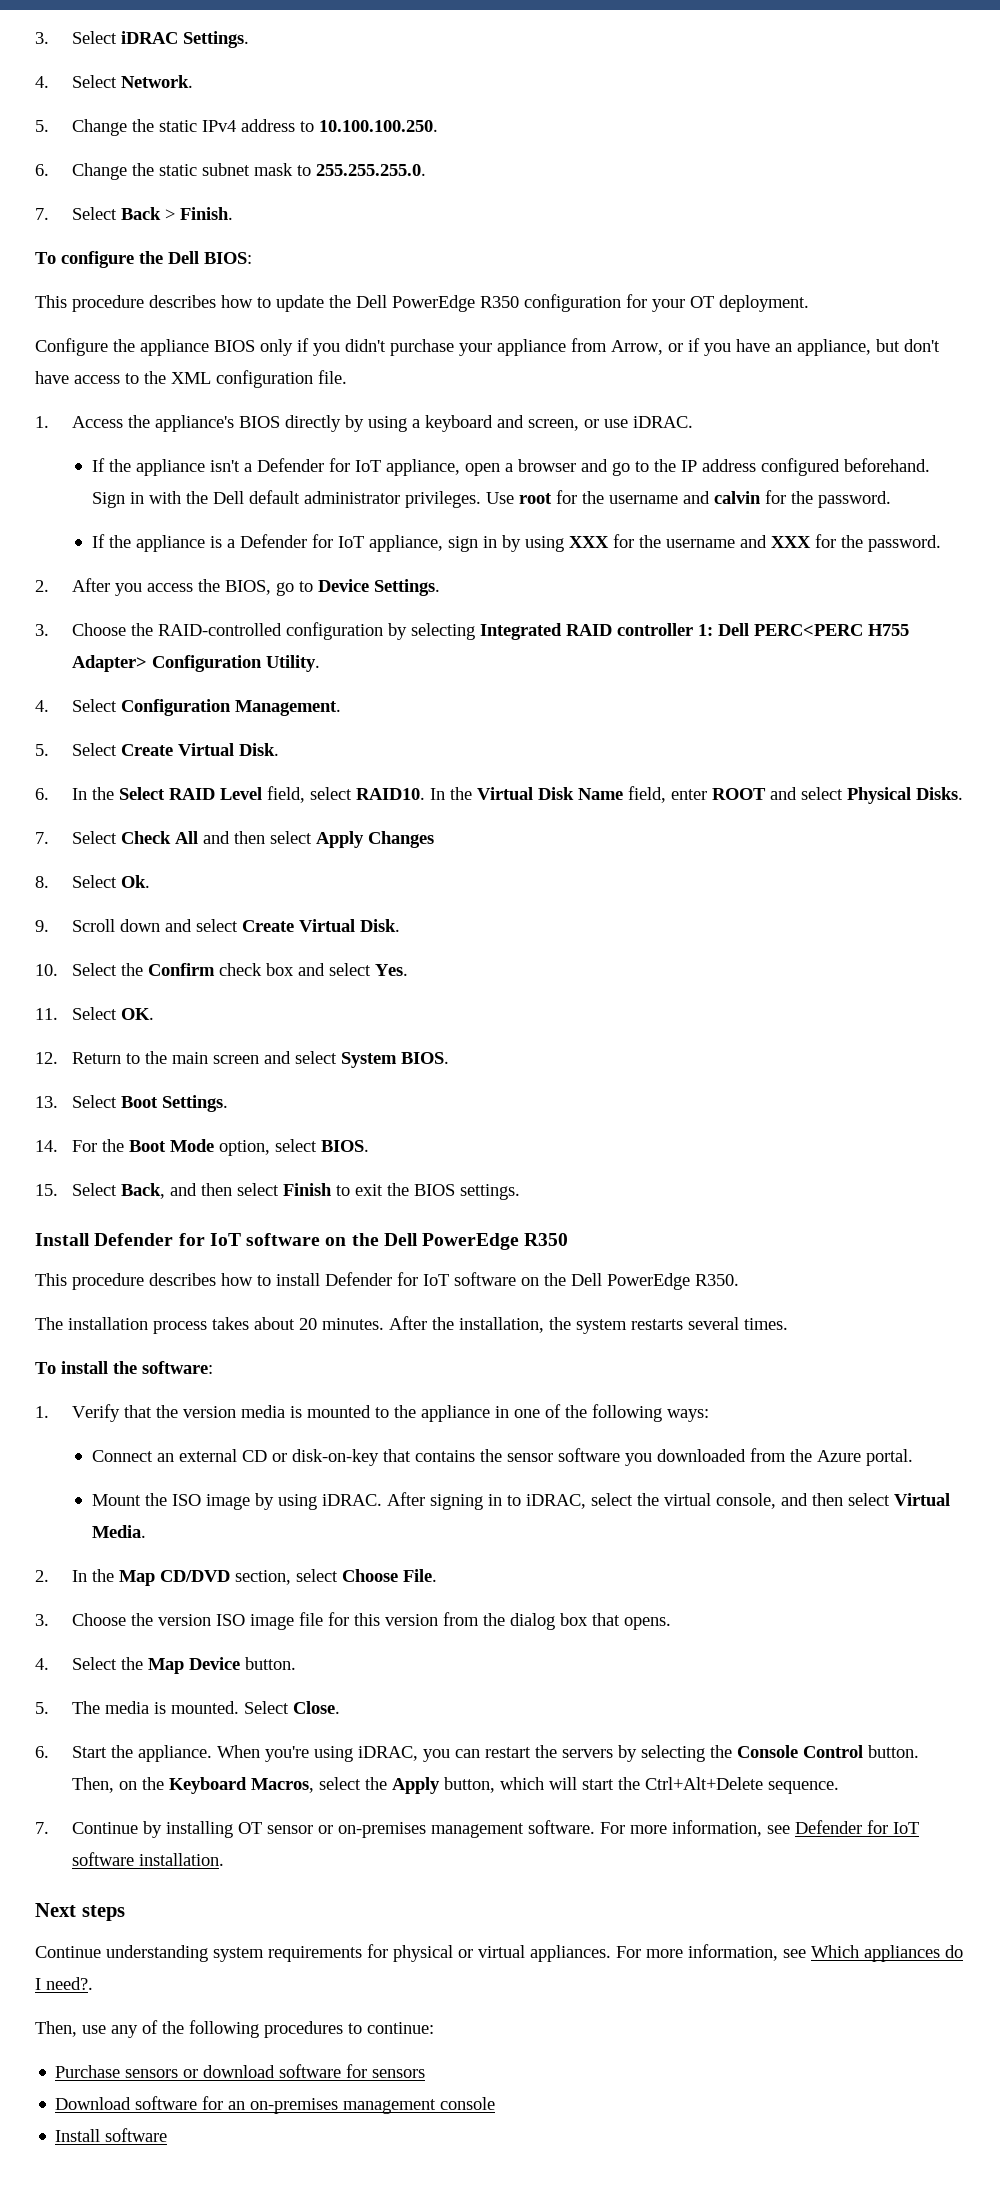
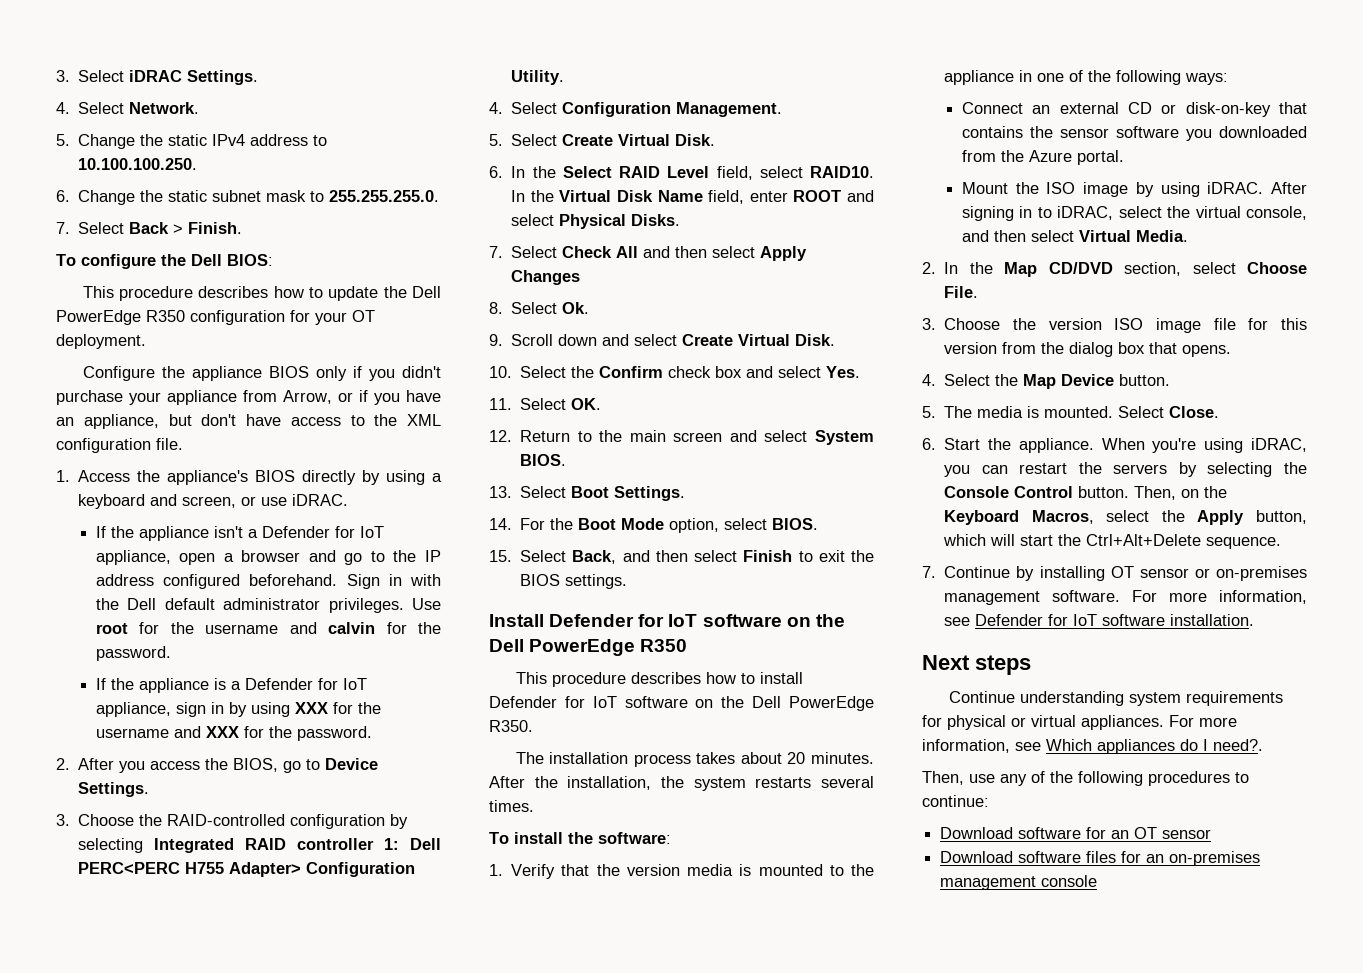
- Purchase sensors or download software for sensors
- Download software for an on-premises management console
+ Download software for an OT sensor
+ Download software files for an on-premises management console
- Install software

